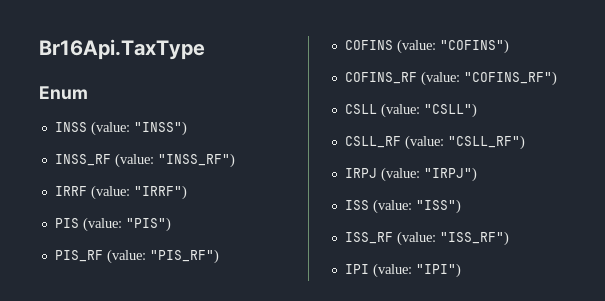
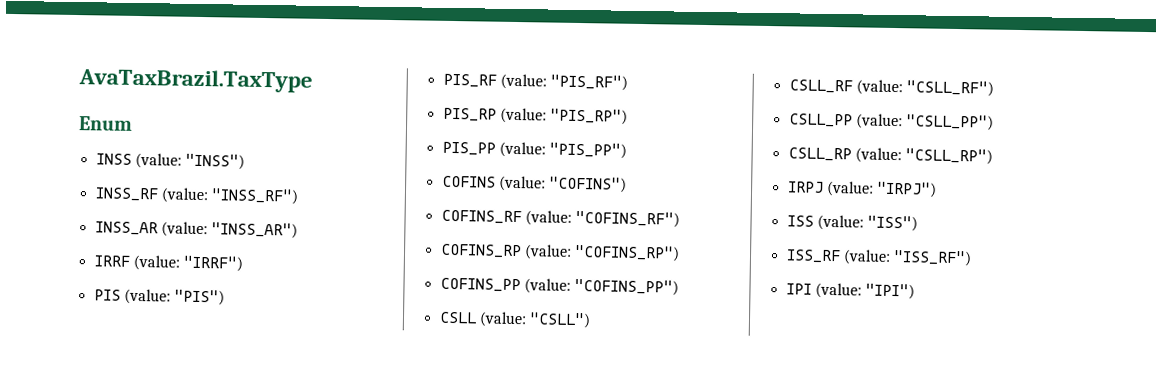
- Br16Api.TaxType
+ AvaTaxBrazil.TaxType
+ INSS_AR (value: "INSS_AR")
+ PIS_RP (value: "PIS_RP")
+ PIS_PP (value: "PIS_PP")
+ COFINS_RP (value: "COFINS_RP")
+ COFINS_PP (value: "COFINS_PP")
+ CSLL_PP (value: "CSLL_PP")
+ CSLL_RP (value: "CSLL_RP")

